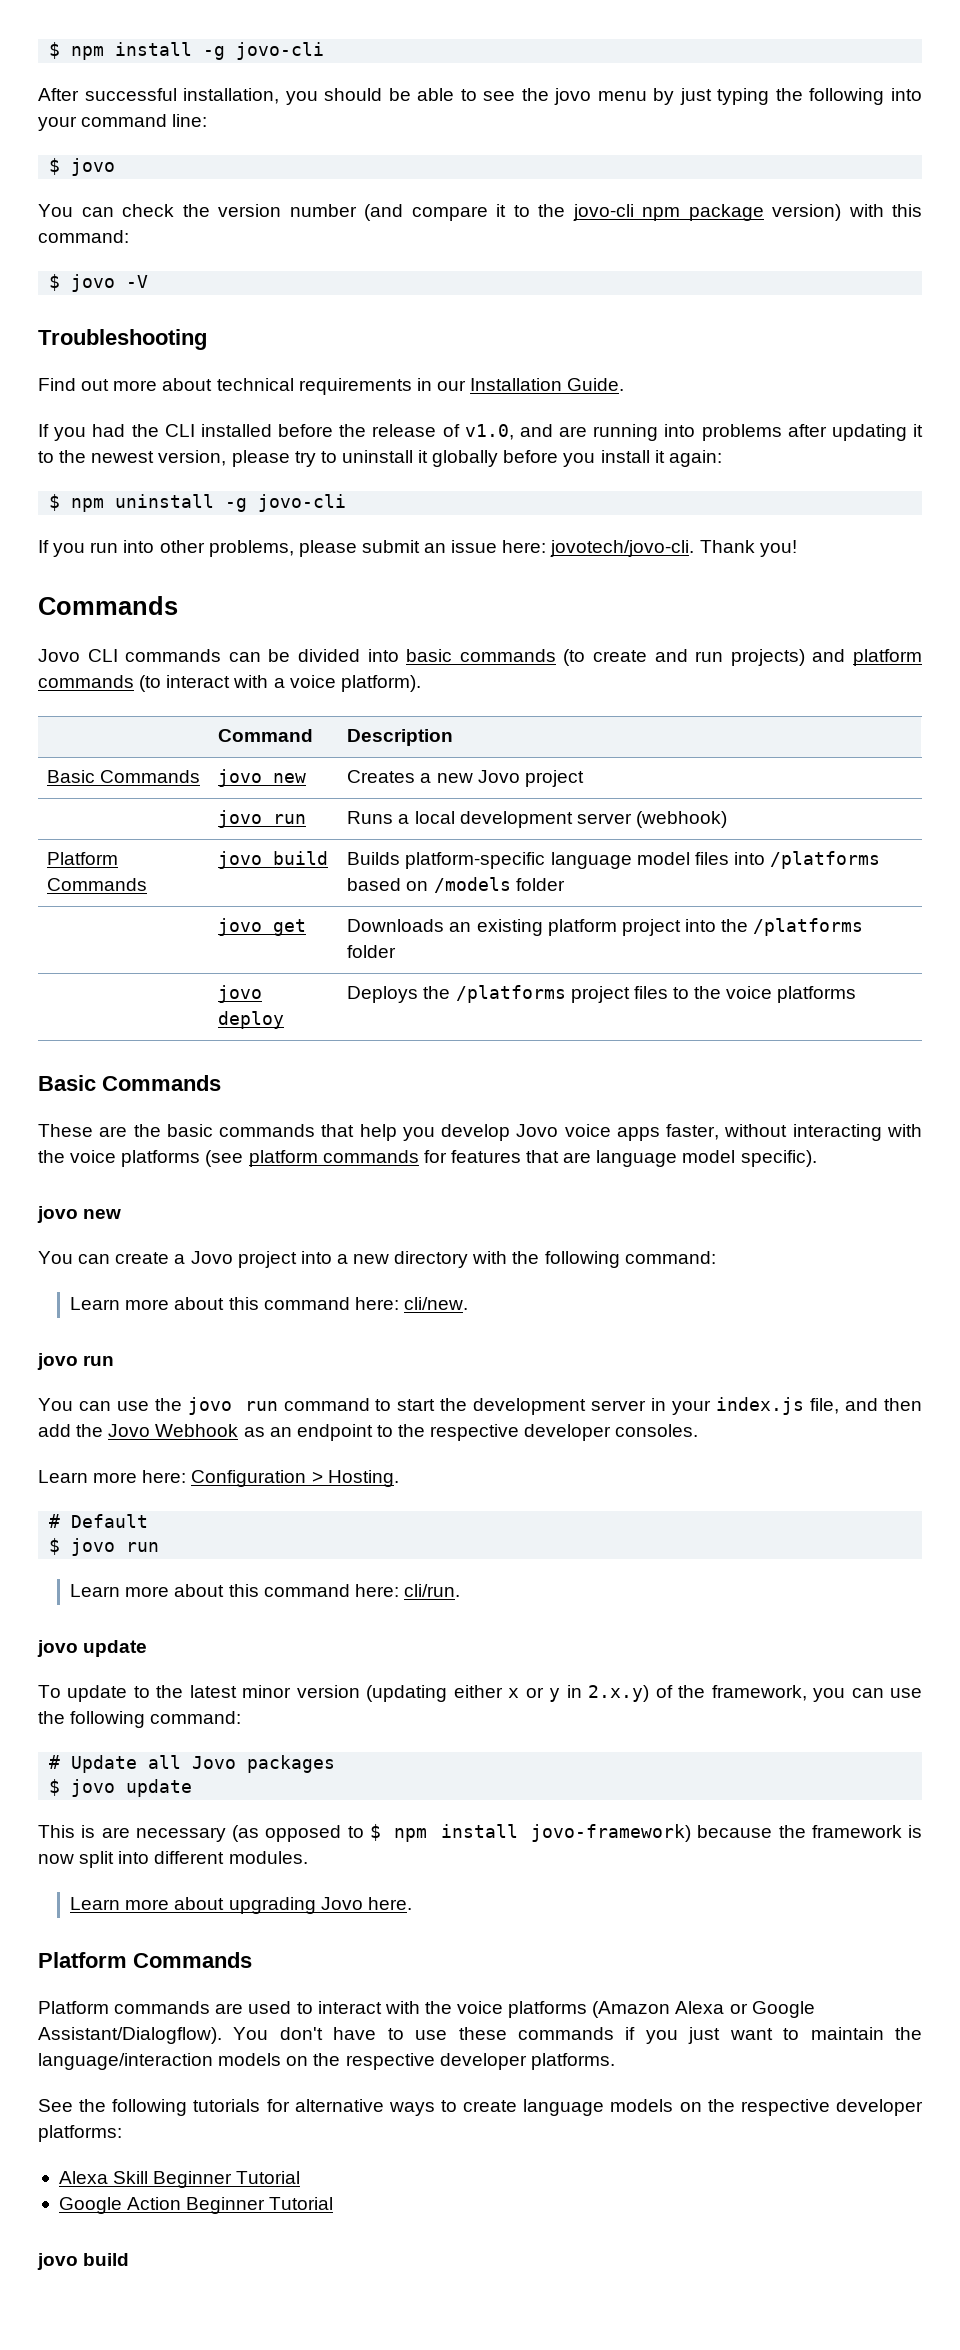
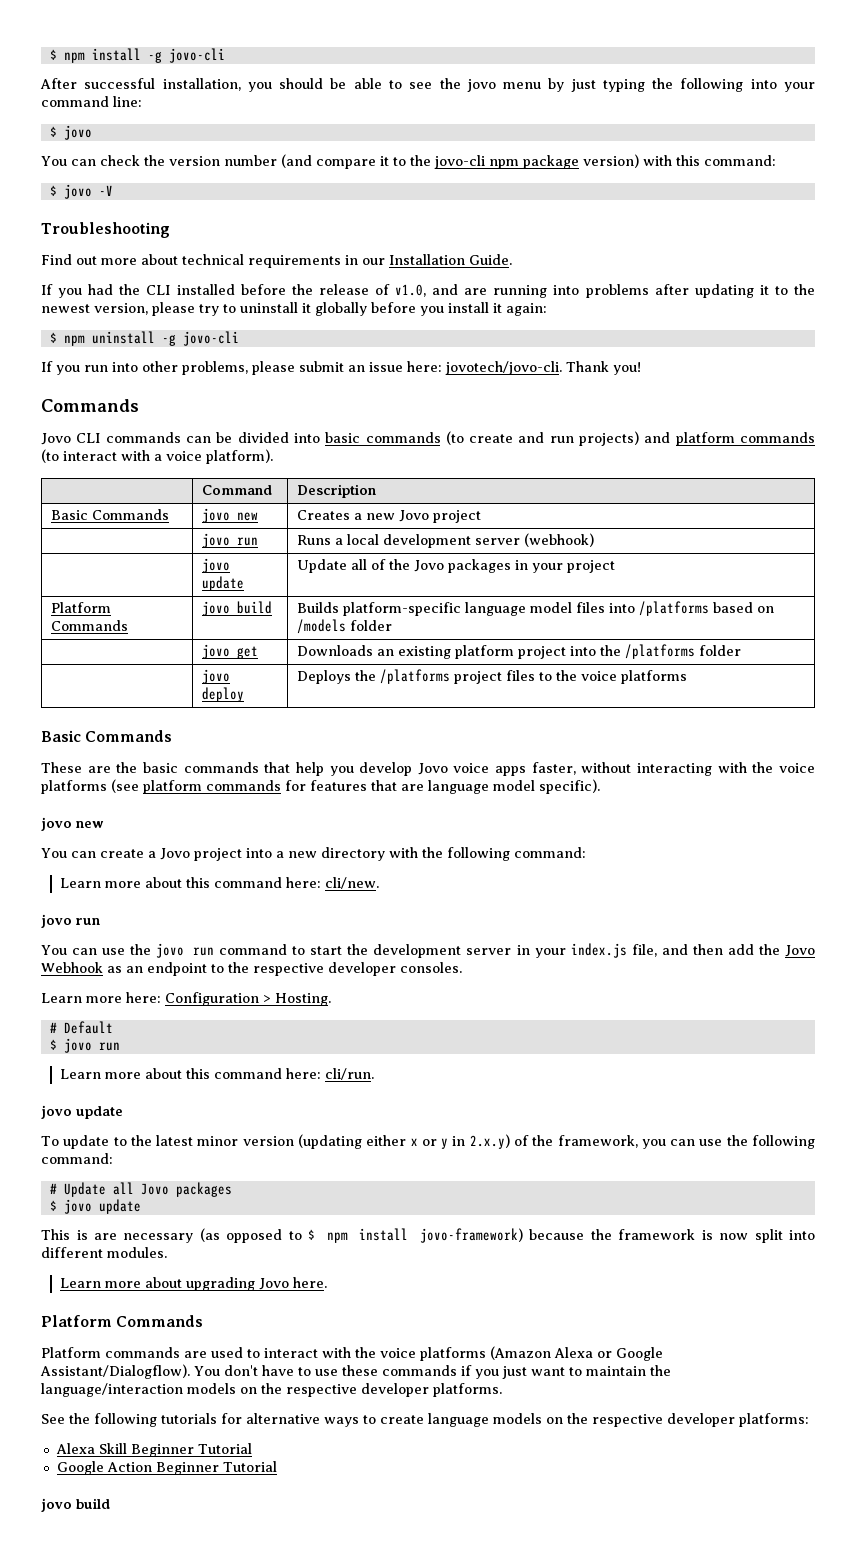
+ | jovo update | Update all of the Jovo packages in your project

